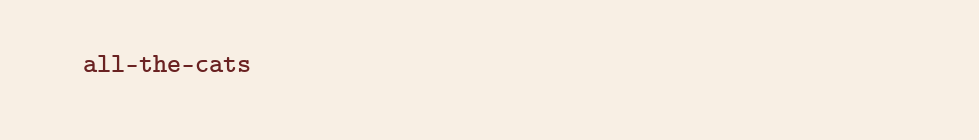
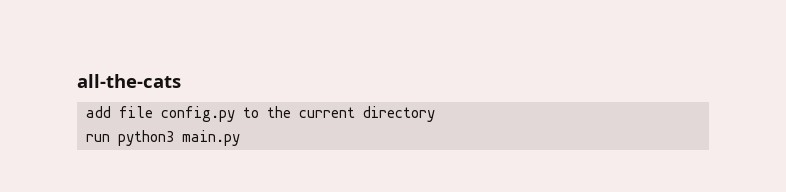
+ add file config.py to the current directory
+ run python3 main.py

